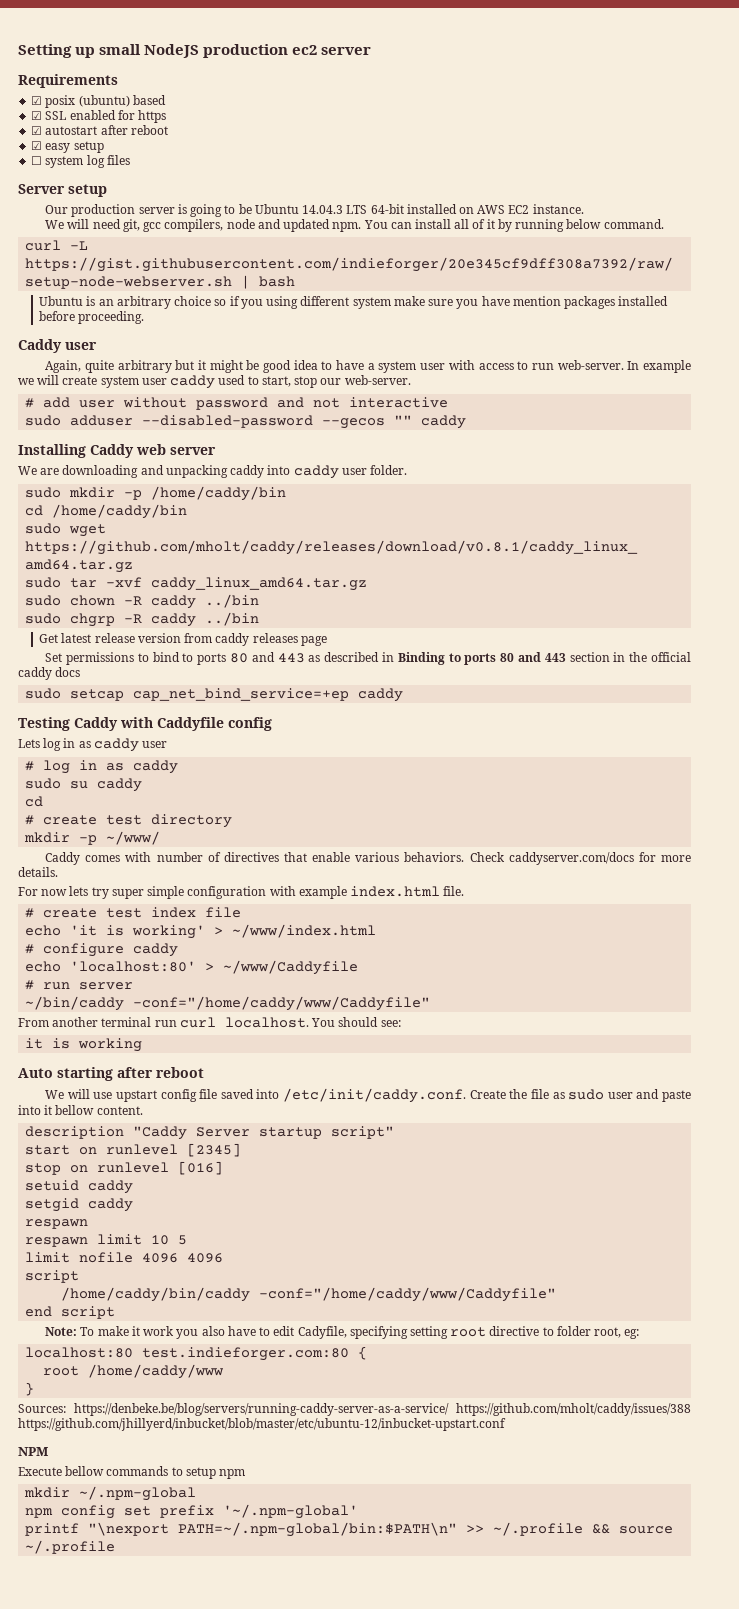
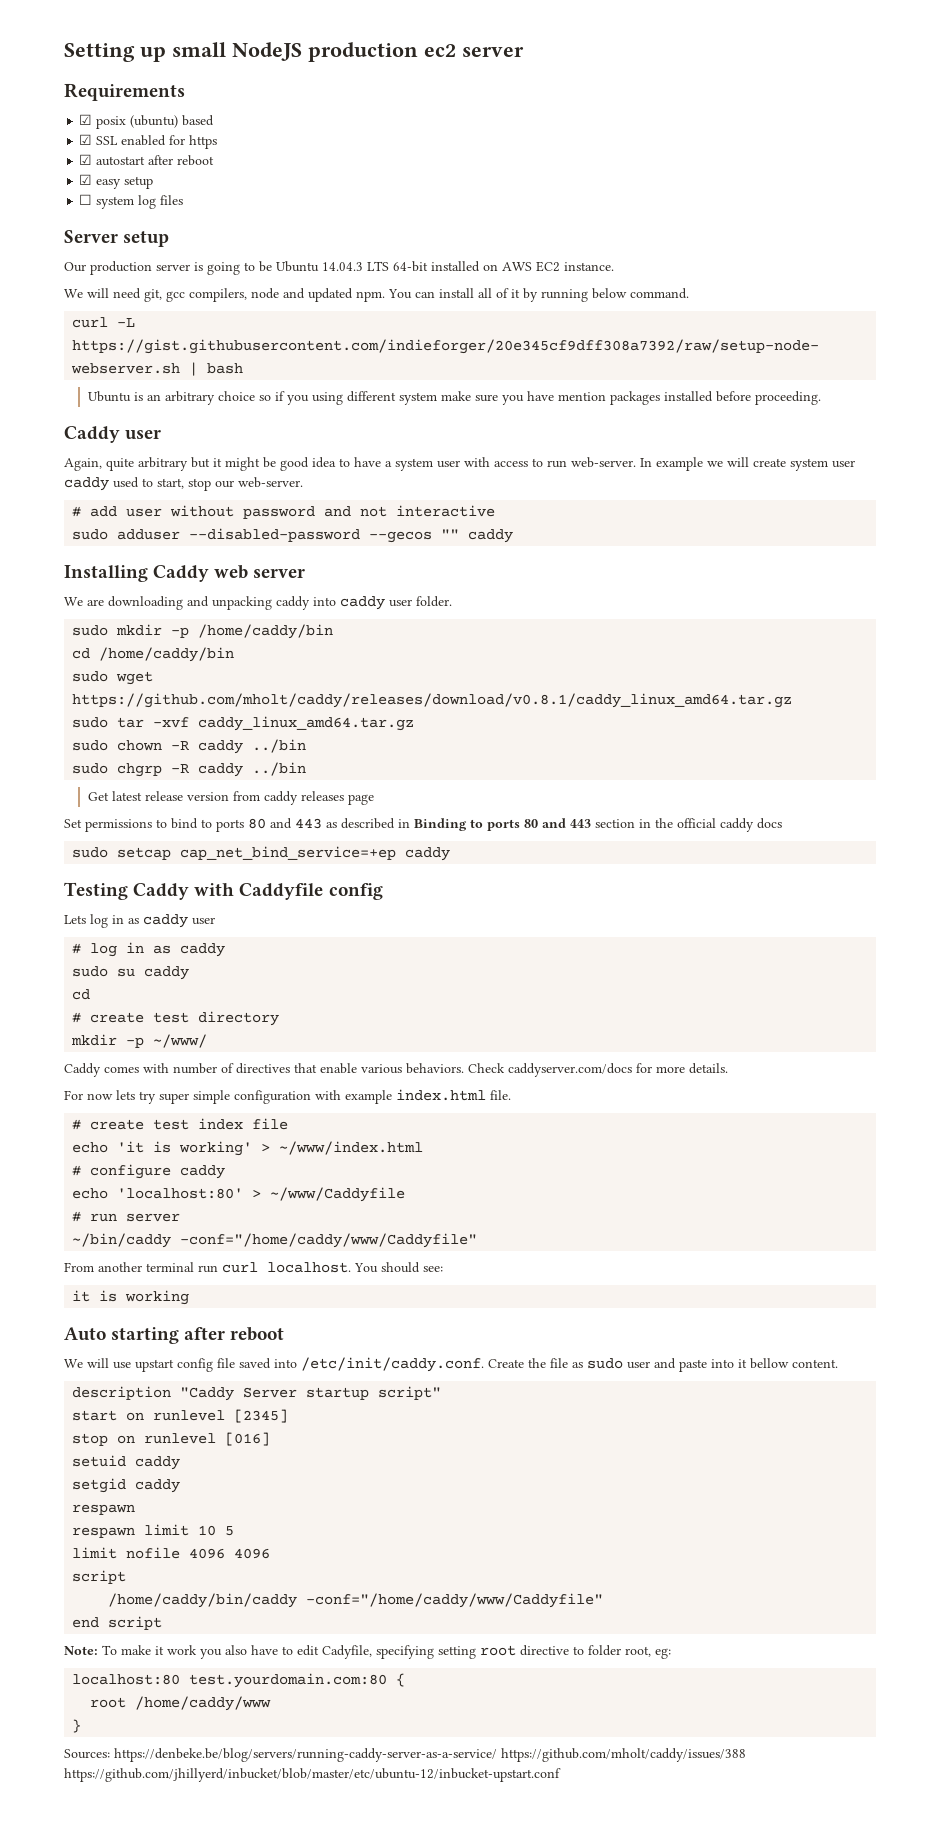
- localhost:80 test.indieforger.com:80 {
+ localhost:80 test.yourdomain.com:80 {
- NPM
- Execute bellow commands to setup npm
- mkdir ~/.npm-global
- npm config set prefix '~/.npm-global'
- printf "\nexport PATH=~/.npm-global/bin:$PATH\n" >> ~/.profile && source ~/.profile

